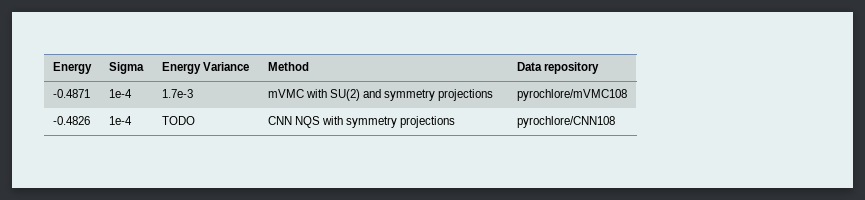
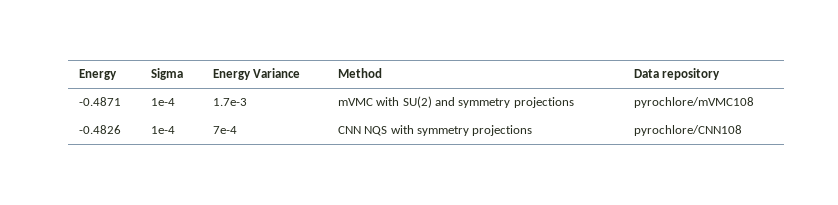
- -0.4826 | 1e-4 | TODO | CNN NQS with symmetry projections | pyrochlore/CNN108
+ -0.4826 | 1e-4 | 7e-4 | CNN NQS with symmetry projections | pyrochlore/CNN108

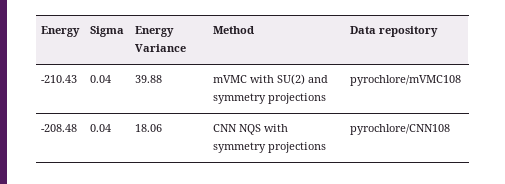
- -0.4871 | 1e-4 | 1.7e-3 | mVMC with SU(2) and symmetry projections | pyrochlore/mVMC108
+ -210.43 | 0.04 | 39.88 | mVMC with SU(2) and symmetry projections | pyrochlore/mVMC108
- -0.4826 | 1e-4 | 7e-4 | CNN NQS with symmetry projections | pyrochlore/CNN108
+ -208.48 | 0.04 | 18.06 | CNN NQS with symmetry projections | pyrochlore/CNN108

